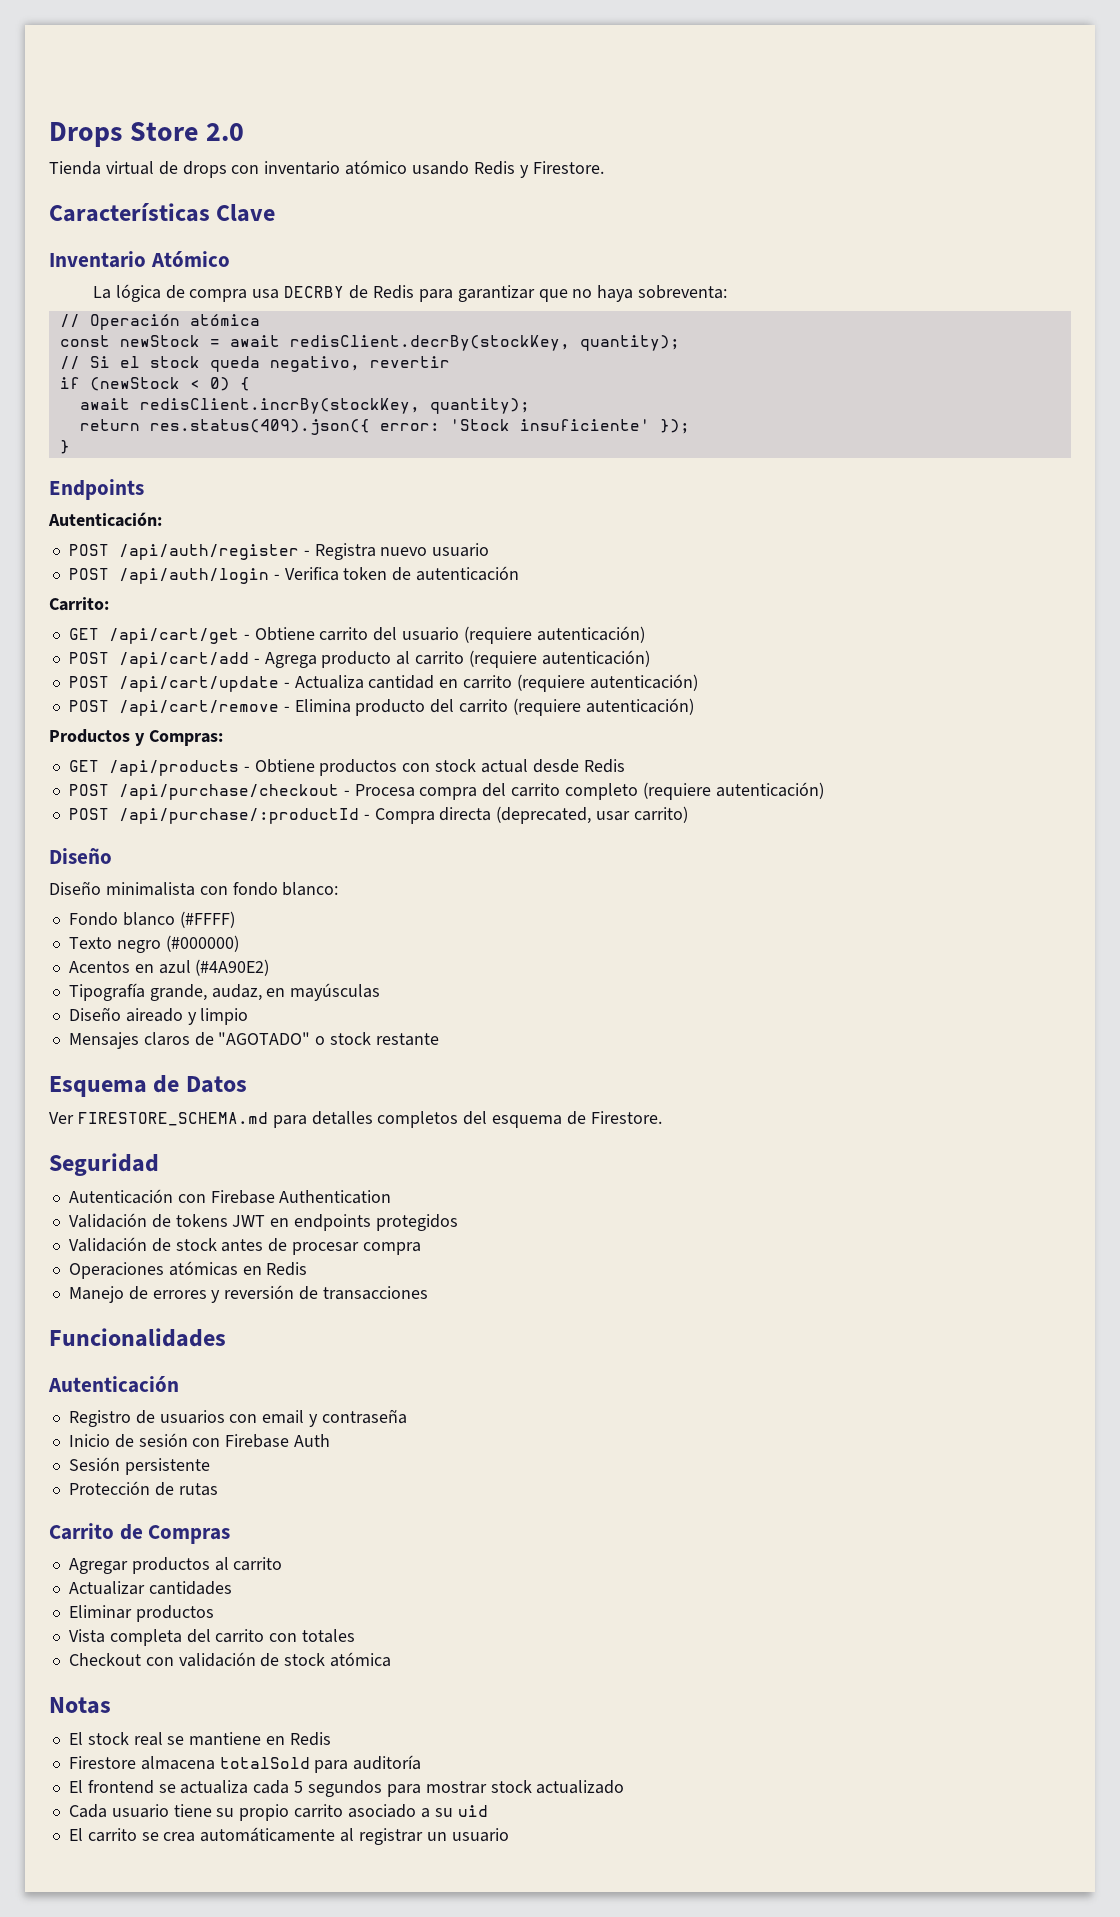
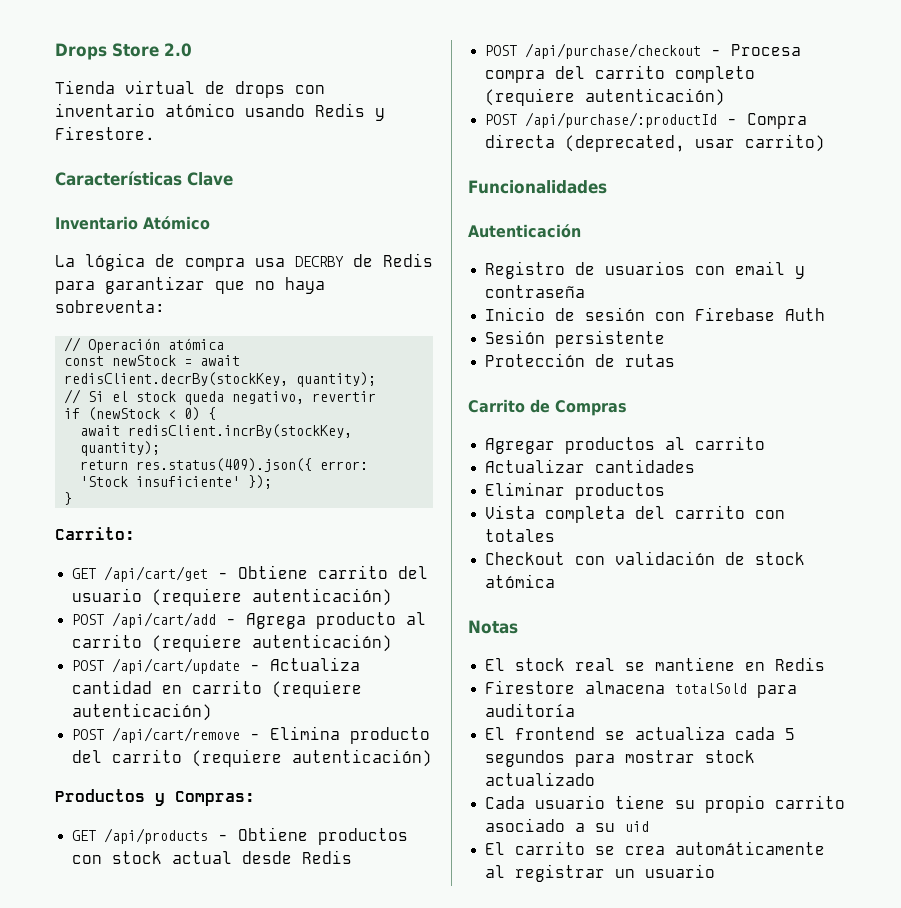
- Endpoints
- Autenticación:
- POST /api/auth/register - Registra nuevo usuario
- POST /api/auth/login - Verifica token de autenticación
  POST /api/purchase/:productId - Compra directa (deprecated, usar carrito)
- Diseño
- Diseño minimalista con fondo blanco:
- Fondo blanco (#FFFF)
- Texto negro (#000000)
- Acentos en azul (#4A90E2)
- Tipografía grande, audaz, en mayúsculas
- Diseño aireado y limpio
- Mensajes claros de "AGOTADO" o stock restante
- Esquema de Datos
- Ver FIRESTORE_SCHEMA.md para detalles completos del esquema de Firestore.
- Seguridad
- Autenticación con Firebase Authentication
- Validación de tokens JWT en endpoints protegidos
- Validación de stock antes de procesar compra
- Operaciones atómicas en Redis
- Manejo de errores y reversión de transacciones

